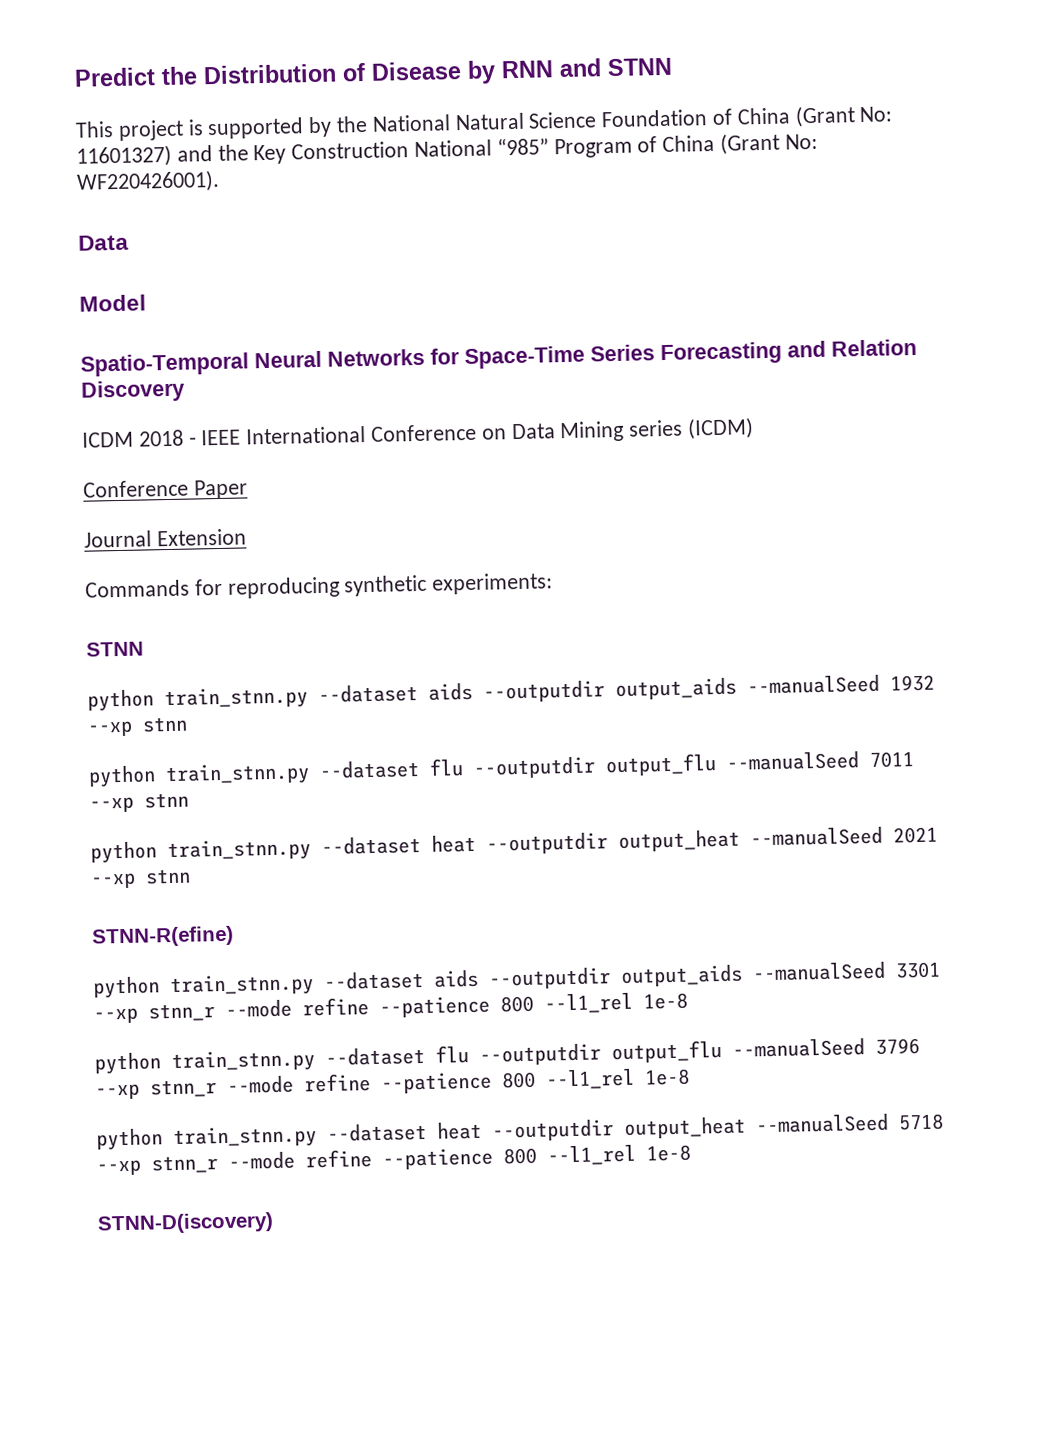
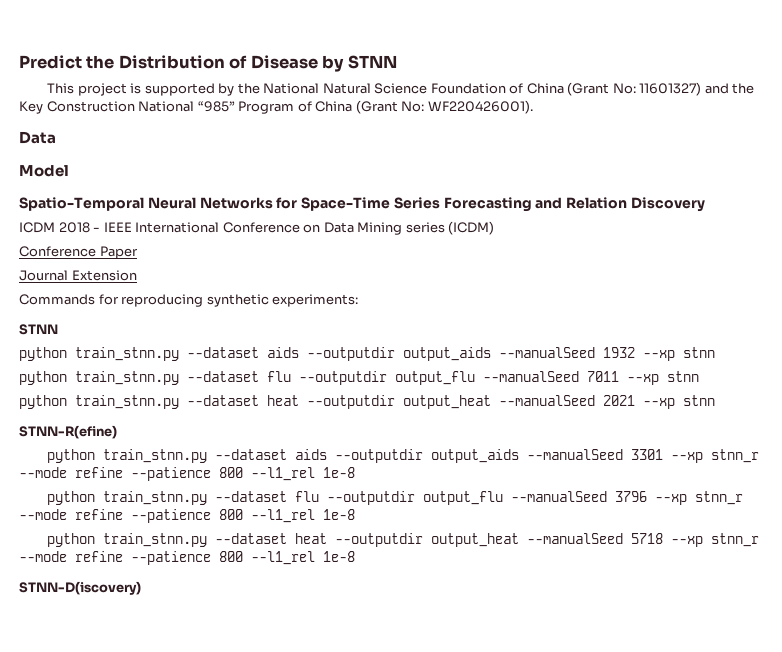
- Predict the Distribution of Disease by RNN and STNN
+ Predict the Distribution of Disease by STNN

